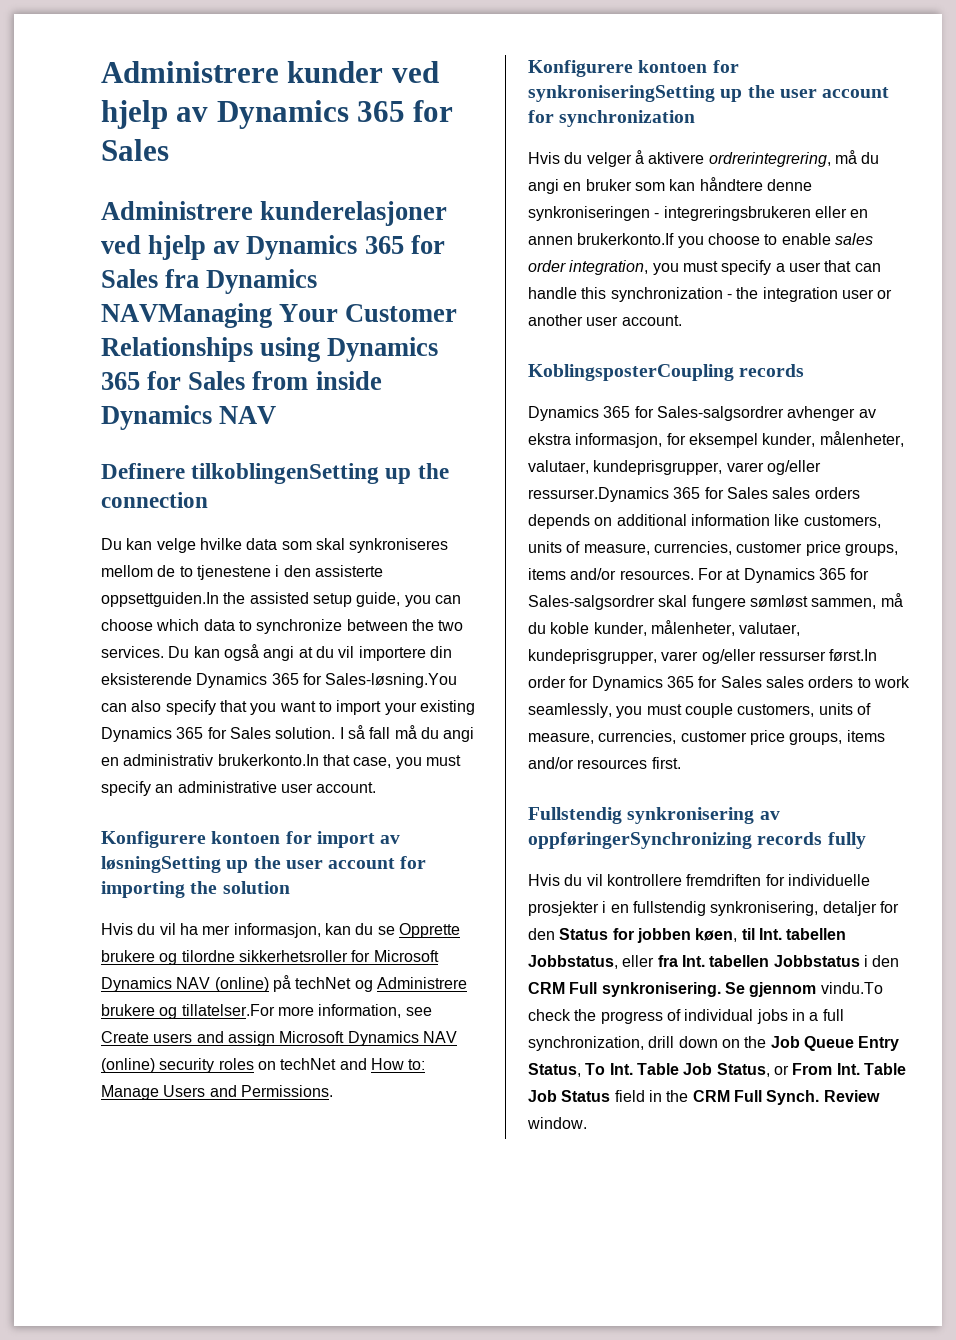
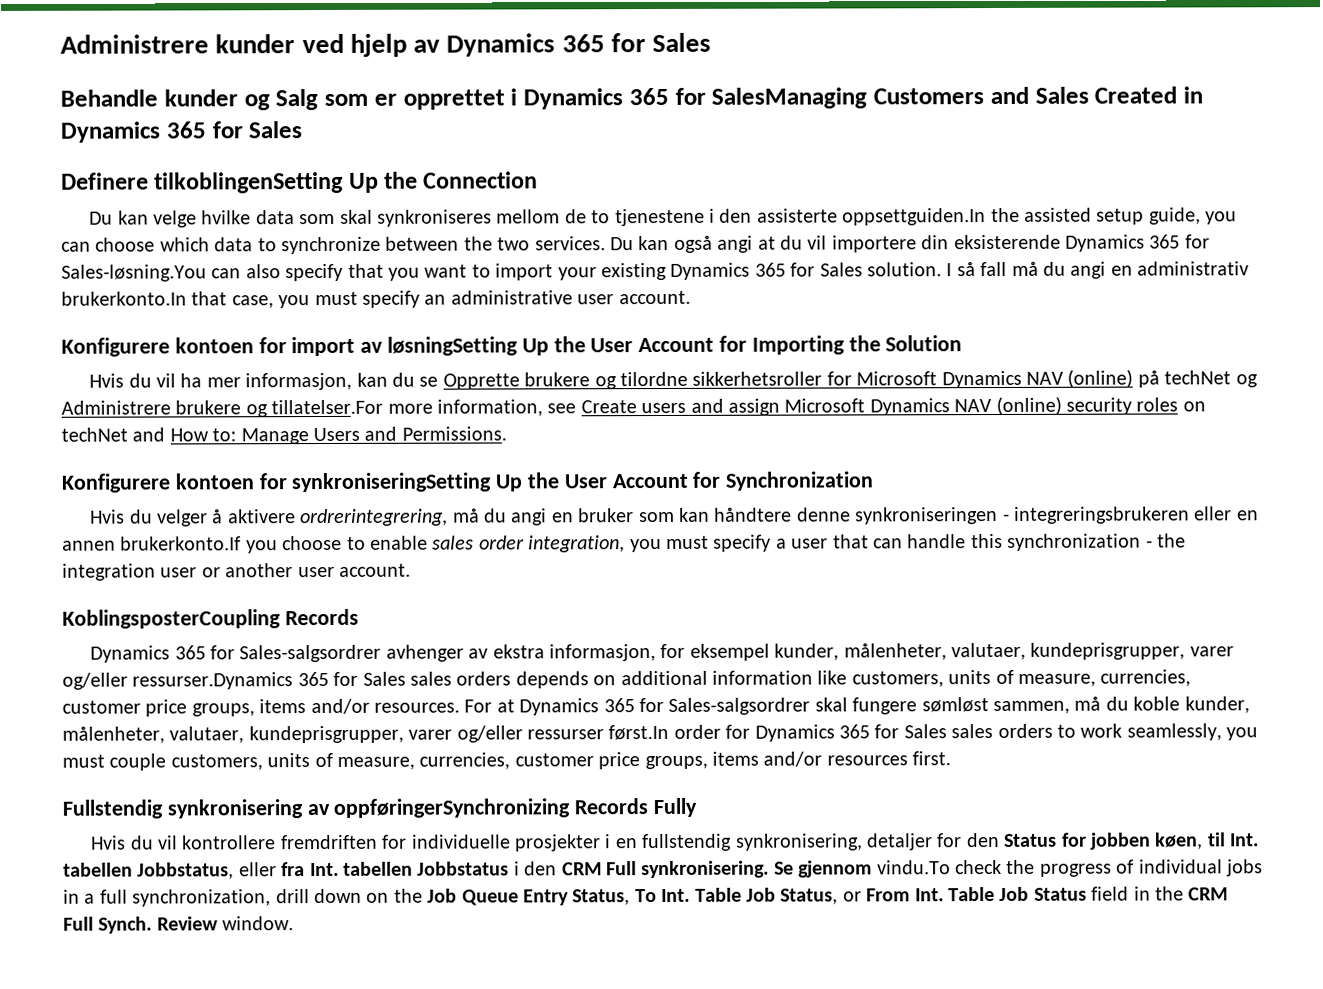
- Administrere kunderelasjoner ved hjelp av Dynamics 365 for Sales fra Dynamics NAVManaging Your Customer Relationships using Dynamics 365 for Sales from inside Dynamics NAV
+ Behandle kunder og Salg som er opprettet i Dynamics 365 for SalesManaging Customers and Sales Created in Dynamics 365 for Sales
- Definere tilkoblingenSetting up the connection
+ Definere tilkoblingenSetting Up the Connection
- Konfigurere kontoen for import av løsningSetting up the user account for importing the solution
+ Konfigurere kontoen for import av løsningSetting Up the User Account for Importing the Solution
- Konfigurere kontoen for synkroniseringSetting up the user account for synchronization
+ Konfigurere kontoen for synkroniseringSetting Up the User Account for Synchronization
- KoblingsposterCoupling records
+ KoblingsposterCoupling Records
- Fullstendig synkronisering av oppføringerSynchronizing records fully
+ Fullstendig synkronisering av oppføringerSynchronizing Records Fully

